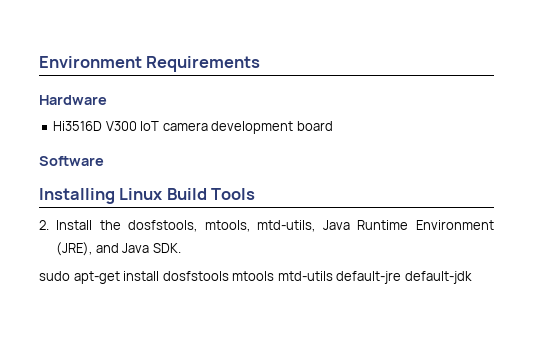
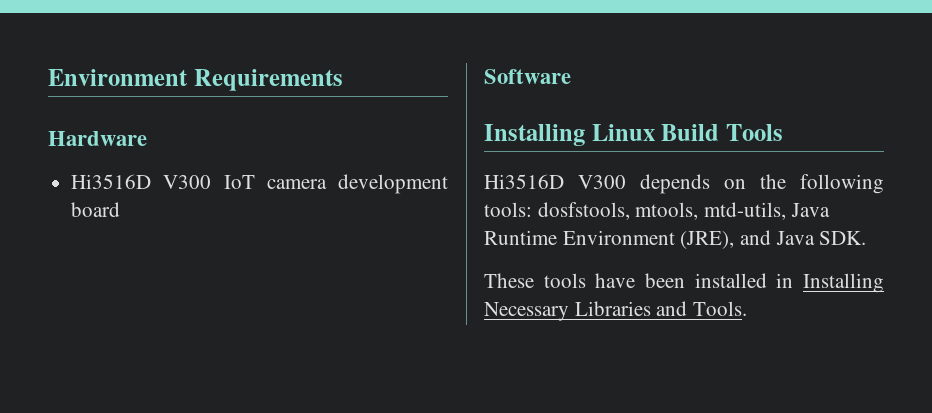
- 2. Install the dosfstools, mtools, mtd-utils, Java Runtime Environment (JRE), and Java SDK.
+ Hi3516D V300 depends on the following tools: dosfstools, mtools, mtd-utils, Java Runtime Environment (JRE), and Java SDK.
- sudo apt-get install dosfstools mtools mtd-utils default-jre default-jdk
+ These tools have been installed in Installing Necessary Libraries and Tools.

